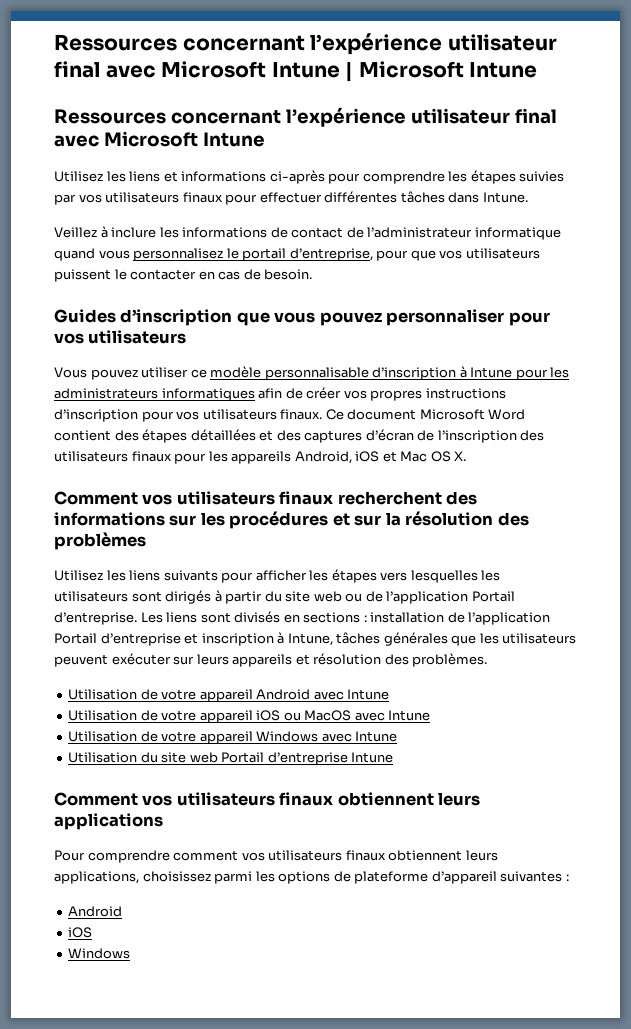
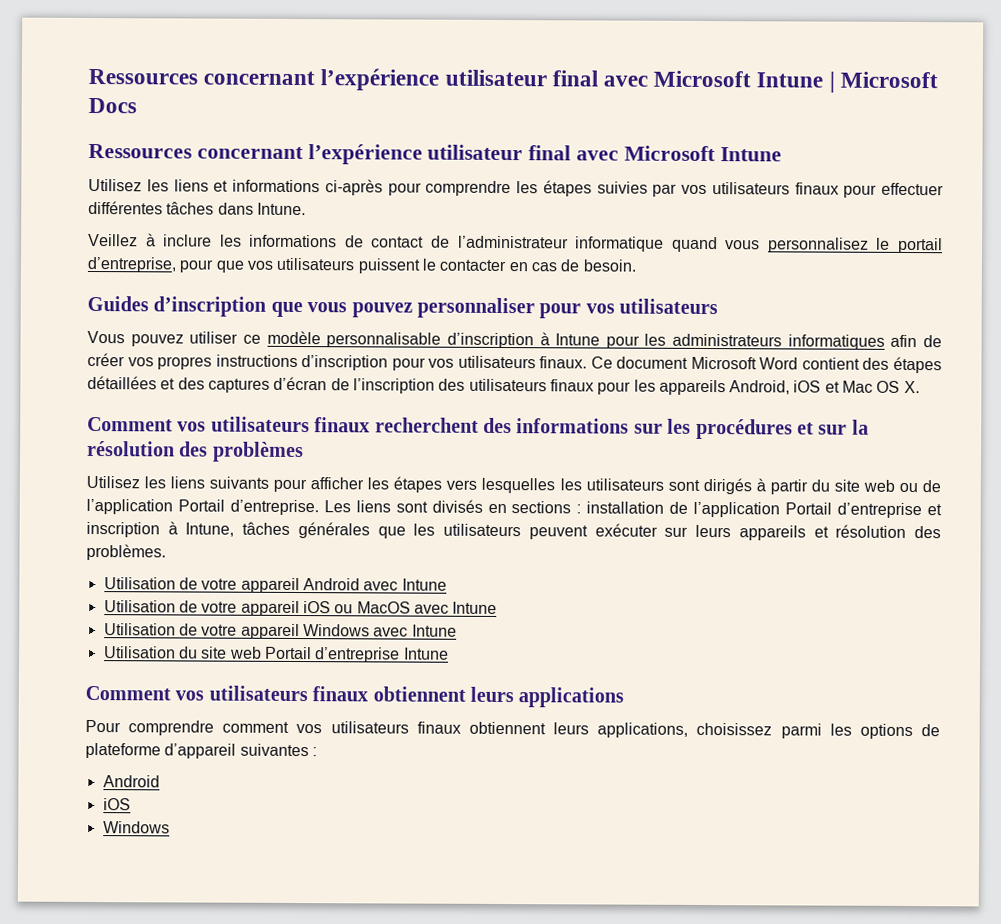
- Ressources concernant l’expérience utilisateur final avec Microsoft Intune | Microsoft Intune
+ Ressources concernant l’expérience utilisateur final avec Microsoft Intune | Microsoft Docs

